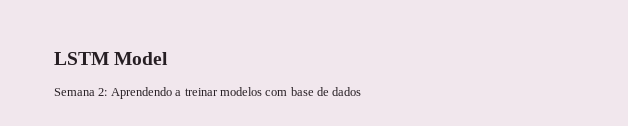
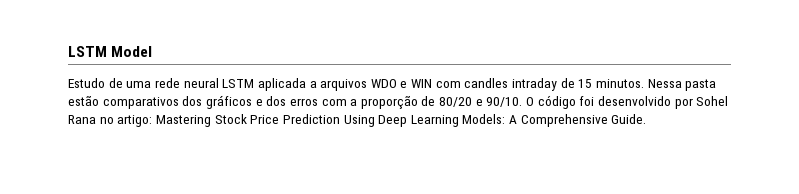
- Semana 2: Aprendendo a treinar modelos com base de dados
+ Estudo de uma rede neural LSTM aplicada a arquivos WDO e WIN com candles intraday de 15 minutos. Nessa pasta estão comparativos dos gráficos e dos erros com a proporção de 80/20 e 90/10. O código foi desenvolvido por Sohel Rana no artigo: Mastering Stock Price Prediction Using Deep Learning Models: A Comprehensive Guide.

